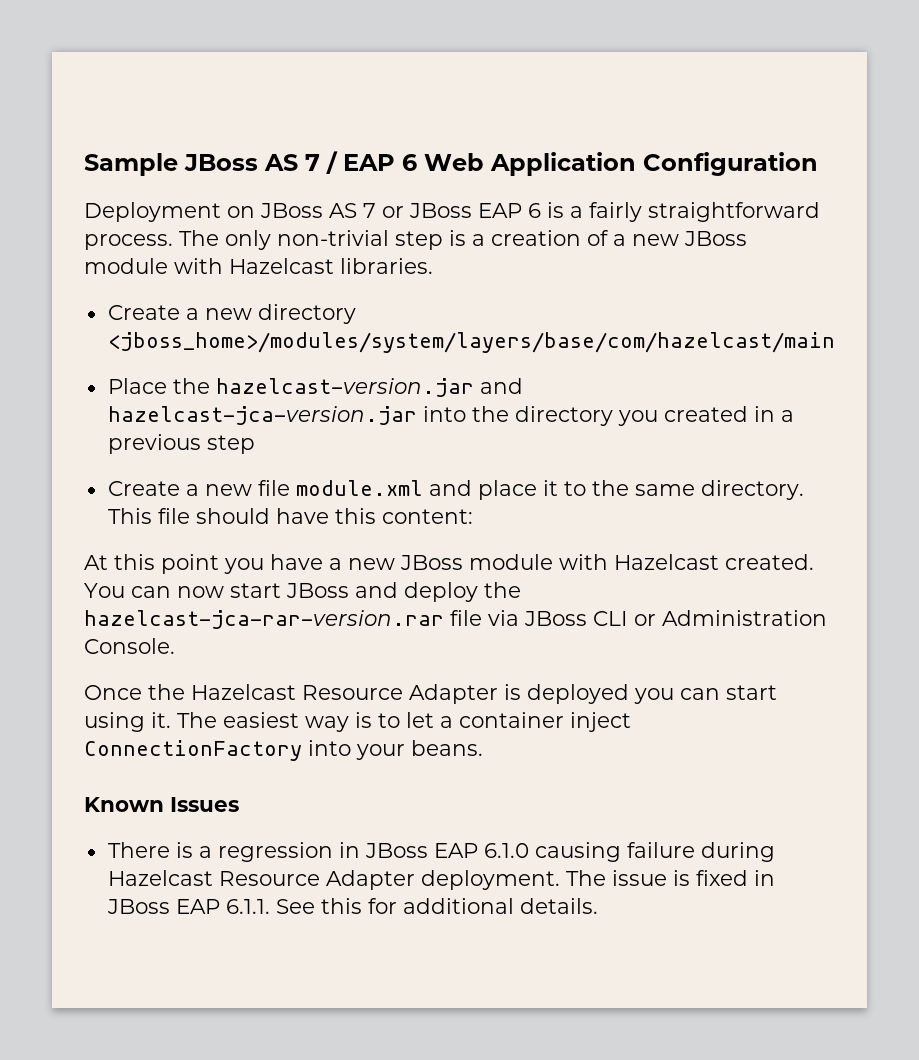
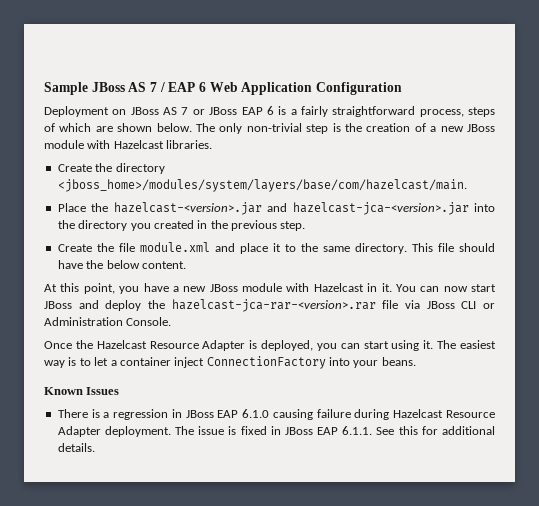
- Deployment on JBoss AS 7 or JBoss EAP 6 is a fairly straightforward process.
+ Deployment on JBoss AS 7 or JBoss EAP 6 is a fairly straightforward process, steps of which are shown below.
- The only non-trivial step is a creation of a new JBoss module with Hazelcast libraries.
+ The only non-trivial step is the creation of a new JBoss module with Hazelcast libraries.
- Create a new directory <jboss_home>/modules/system/layers/base/com/hazelcast/main
+ Create the directory <jboss_home>/modules/system/layers/base/com/hazelcast/main.
- Place the hazelcast-version.jar and hazelcast-jca-version.jar into the directory you created in a previous step
- Create a new file module.xml and place it to the same directory.
+ Place the hazelcast-<version>.jar and hazelcast-jca-<version>.jar into the directory you created in the previous step.
+ Create the file module.xml and place it to the same directory.
- This file should have this content:
+ This file should have the below content.
- At this point you have a new JBoss module with Hazelcast created.
+ At this point, you have a new JBoss module with Hazelcast in it.
- You can now start JBoss and deploy the hazelcast-jca-rar-version.rar file via JBoss CLI or Administration Console.
+ You can now start JBoss and deploy the hazelcast-jca-rar-<version>.rar file via JBoss CLI or Administration Console.
- Once the Hazelcast Resource Adapter is deployed you can start using it.
+ Once the Hazelcast Resource Adapter is deployed, you can start using it.

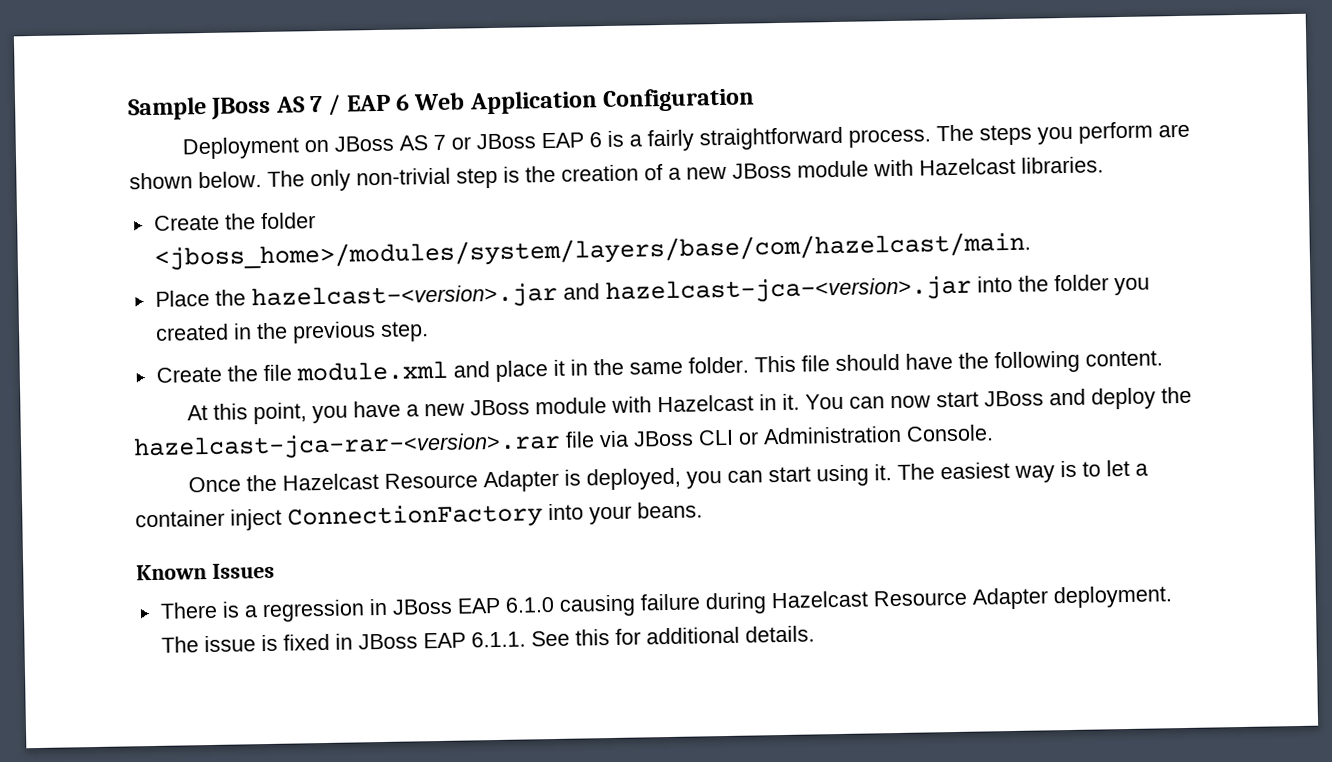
- Deployment on JBoss AS 7 or JBoss EAP 6 is a fairly straightforward process, steps of which are shown below.
+ Deployment on JBoss AS 7 or JBoss EAP 6 is a fairly straightforward process. The steps you perform are shown below.
- Create the directory <jboss_home>/modules/system/layers/base/com/hazelcast/main.
+ Create the folder <jboss_home>/modules/system/layers/base/com/hazelcast/main.
- Place the hazelcast-<version>.jar and hazelcast-jca-<version>.jar into the directory you created in the previous step.
+ Place the hazelcast-<version>.jar and hazelcast-jca-<version>.jar into the folder you created in the previous step.
- Create the file module.xml and place it to the same directory.
+ Create the file module.xml and place it in the same folder.
- This file should have the below content.
+ This file should have the following content.

